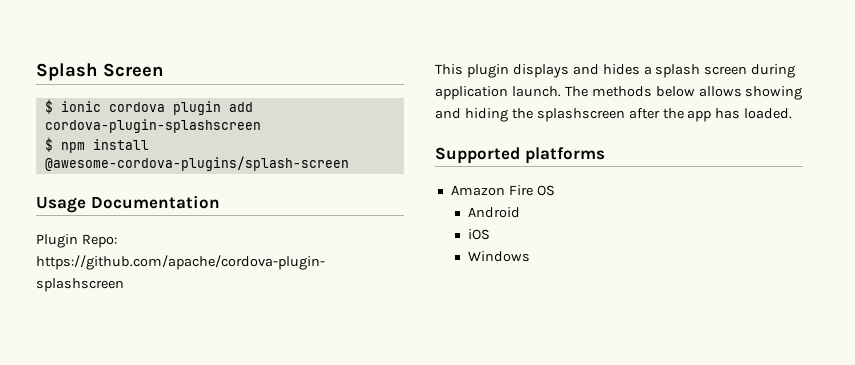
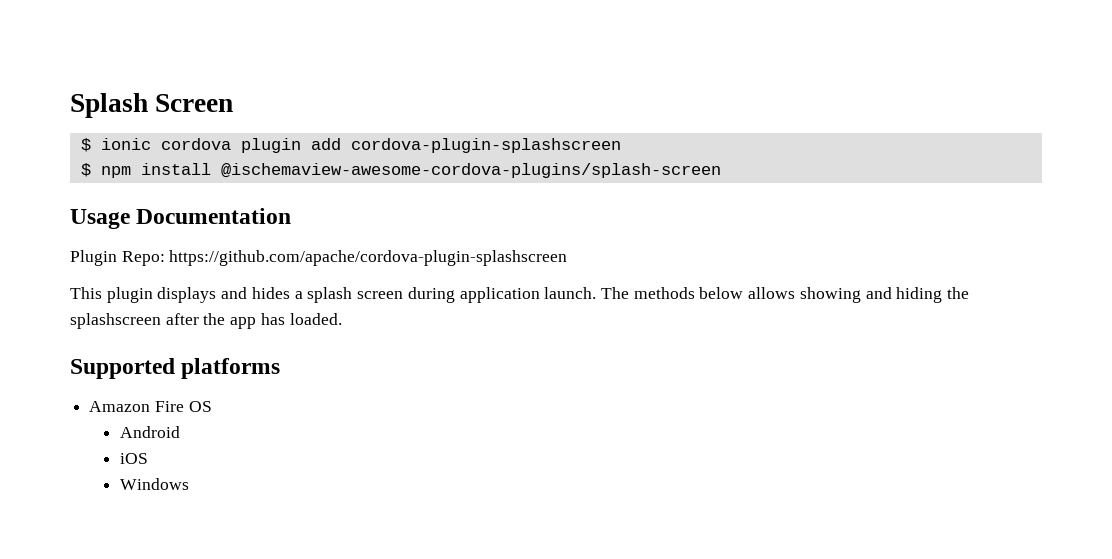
- $ npm install @awesome-cordova-plugins/splash-screen
+ $ npm install @ischemaview-awesome-cordova-plugins/splash-screen

